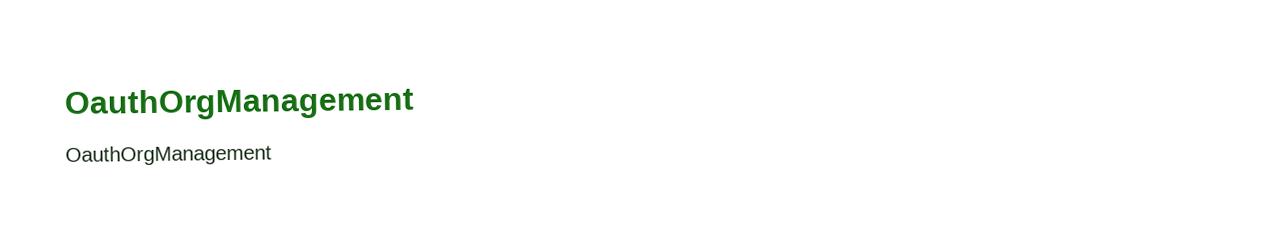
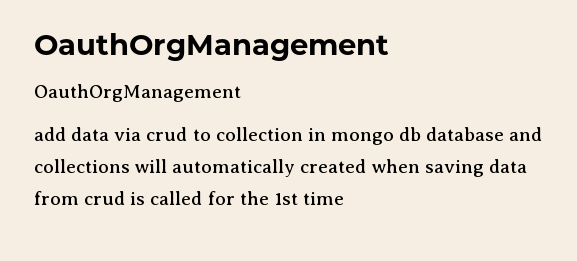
+ add data via crud to collection in mongo db database and collections will automatically created when saving data from crud is called for the 1st time

